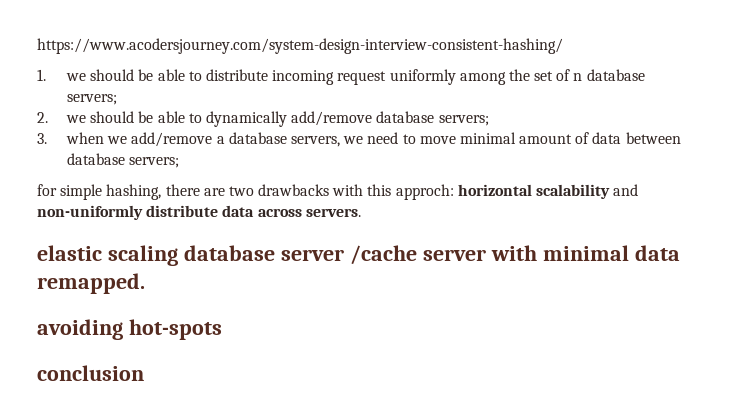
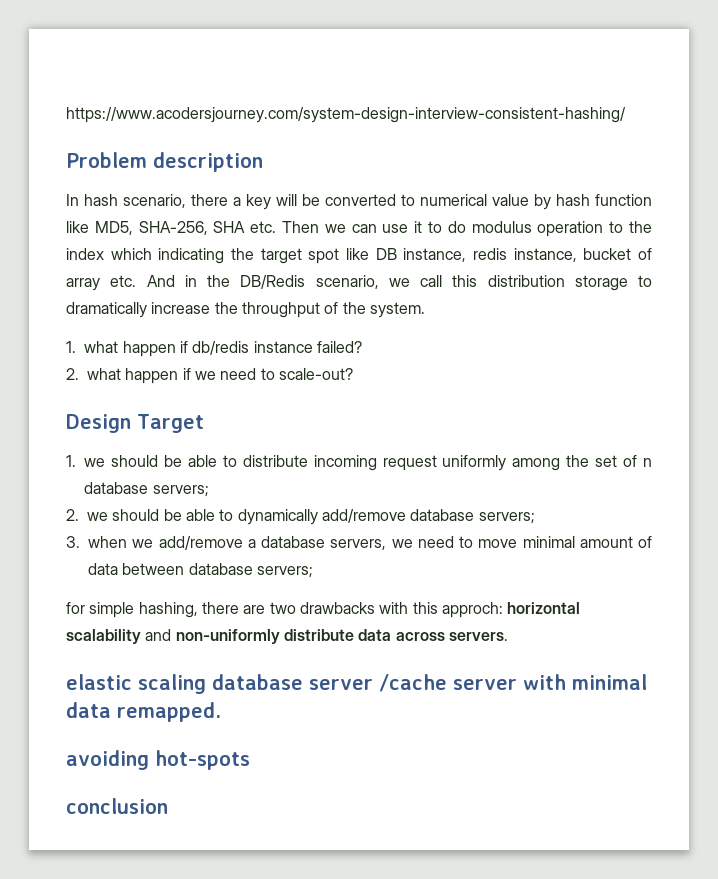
+ Problem description
+ In hash scenario, there a key will be converted to numerical value by hash function like MD5, SHA-256, SHA etc. Then we can use it to do modulus operation to the index which indicating the target spot like DB instance, redis instance, bucket of array etc. And in the DB/Redis scenario, we call this distribution storage to dramatically increase the throughput of the system.
+ 1. what happen if db/redis instance failed?
+ 2. what happen if we need to scale-out?
+ Design Target

